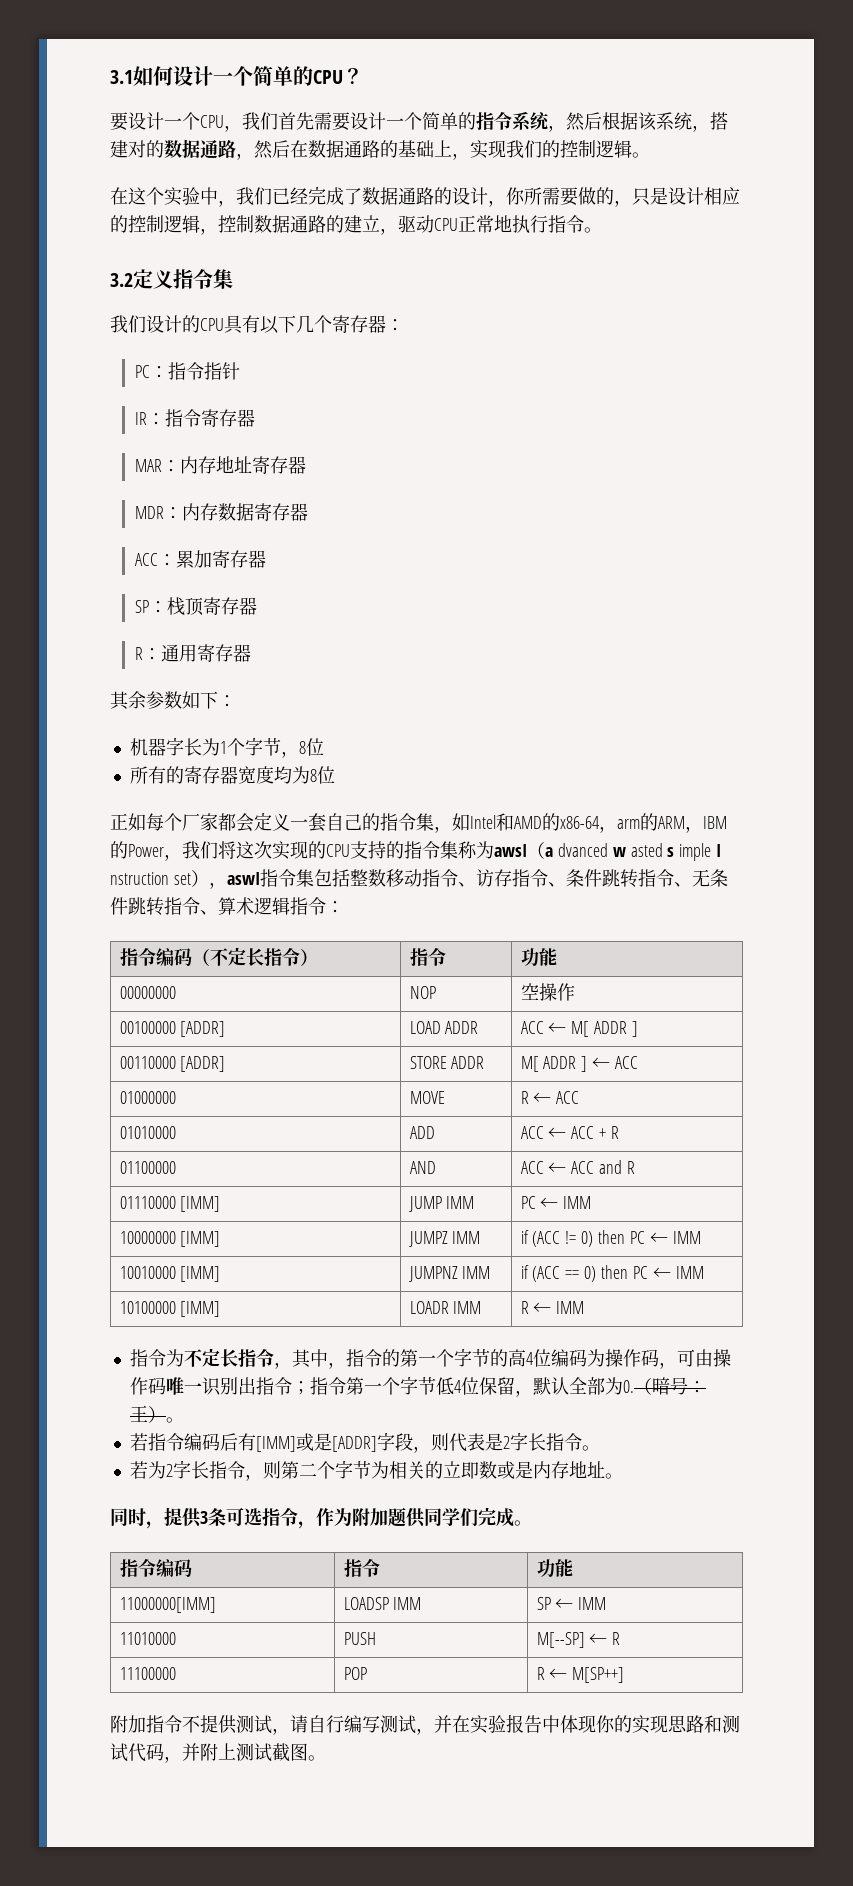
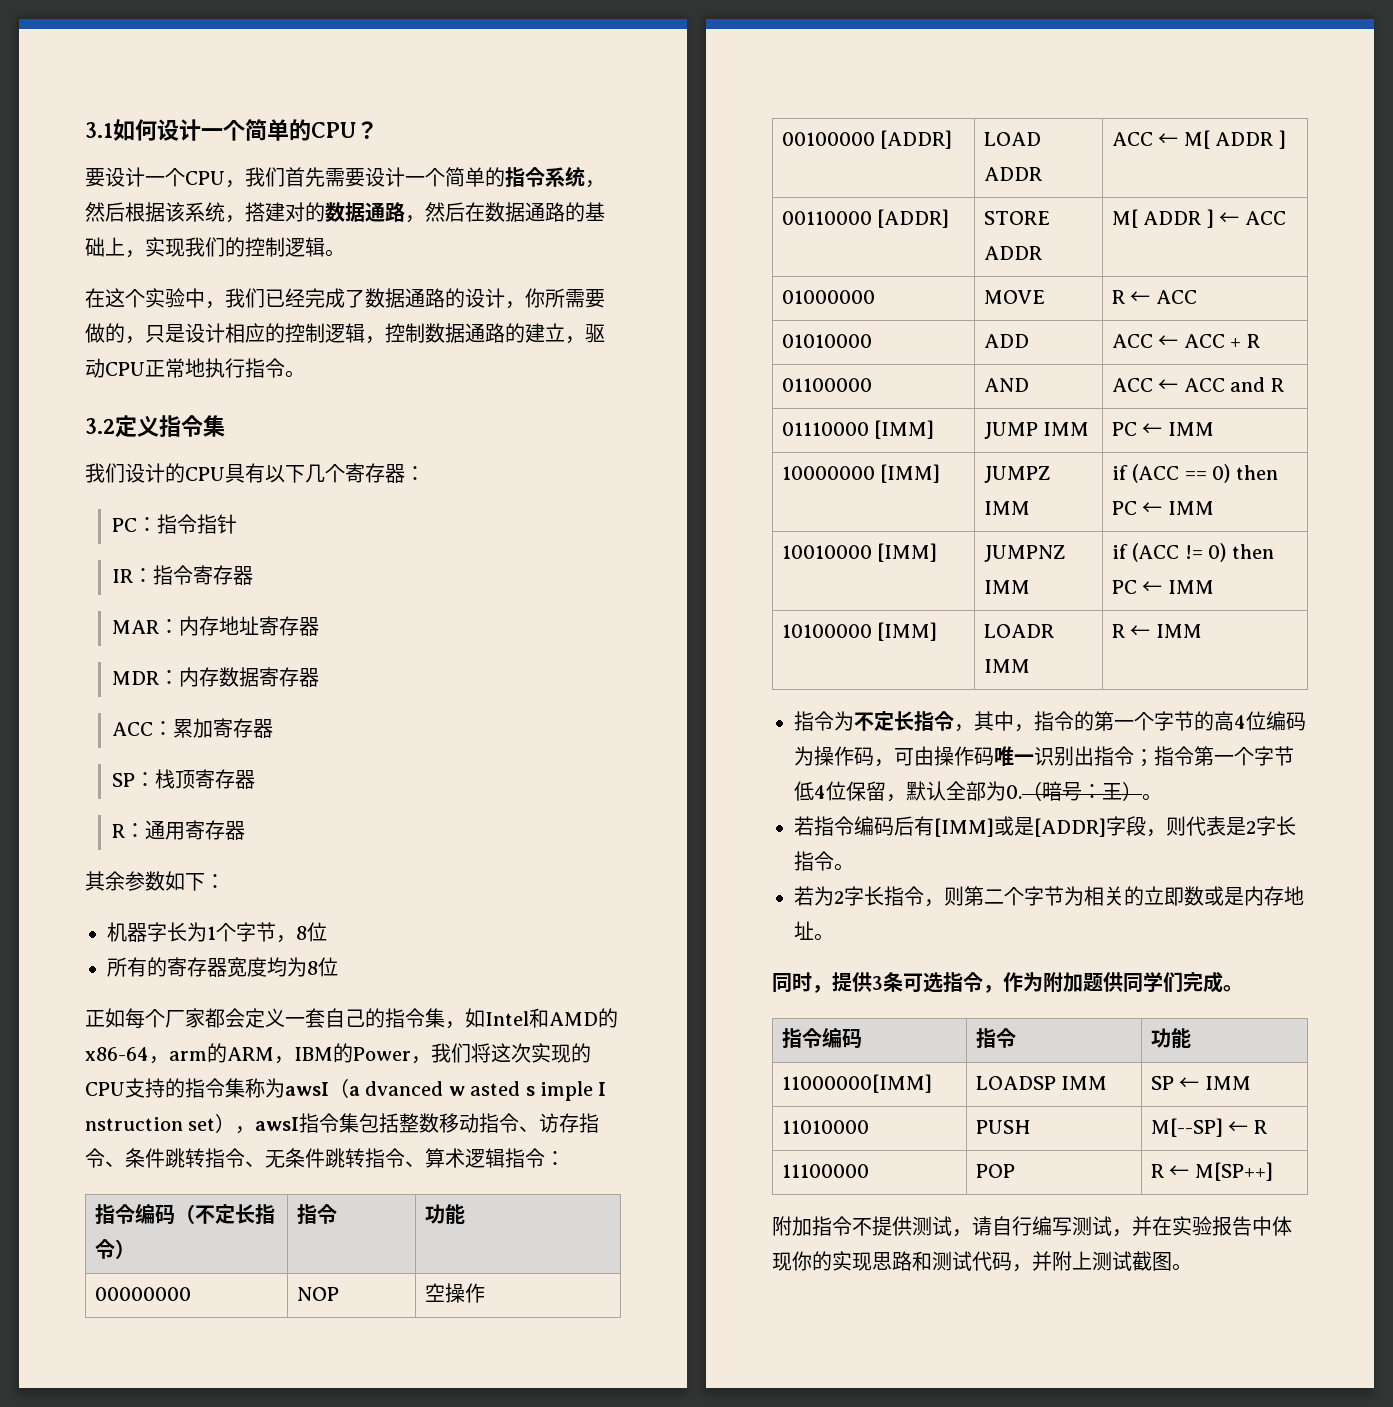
- 正如每个厂家都会定义一套自己的指令集，如Intel和AMD的x86-64，arm的ARM，IBM的Power，我们将这次实现的CPU支持的指令集称为awsI（a dvanced w asted s imple I nstruction set），aswI指令集包括整数移动指令、访存指令、条件跳转指令、无条件跳转指令、算术逻辑指令：
+ 正如每个厂家都会定义一套自己的指令集，如Intel和AMD的x86-64，arm的ARM，IBM的Power，我们将这次实现的CPU支持的指令集称为awsI（a dvanced w asted s imple I nstruction set），awsI指令集包括整数移动指令、访存指令、条件跳转指令、无条件跳转指令、算术逻辑指令：
- 10000000 [IMM] | JUMPZ IMM | if (ACC != 0) then PC ← IMM
+ 10000000 [IMM] | JUMPZ IMM | if (ACC == 0) then PC ← IMM
- 10010000 [IMM] | JUMPNZ IMM | if (ACC == 0) then PC ← IMM
+ 10010000 [IMM] | JUMPNZ IMM | if (ACC != 0) then PC ← IMM

